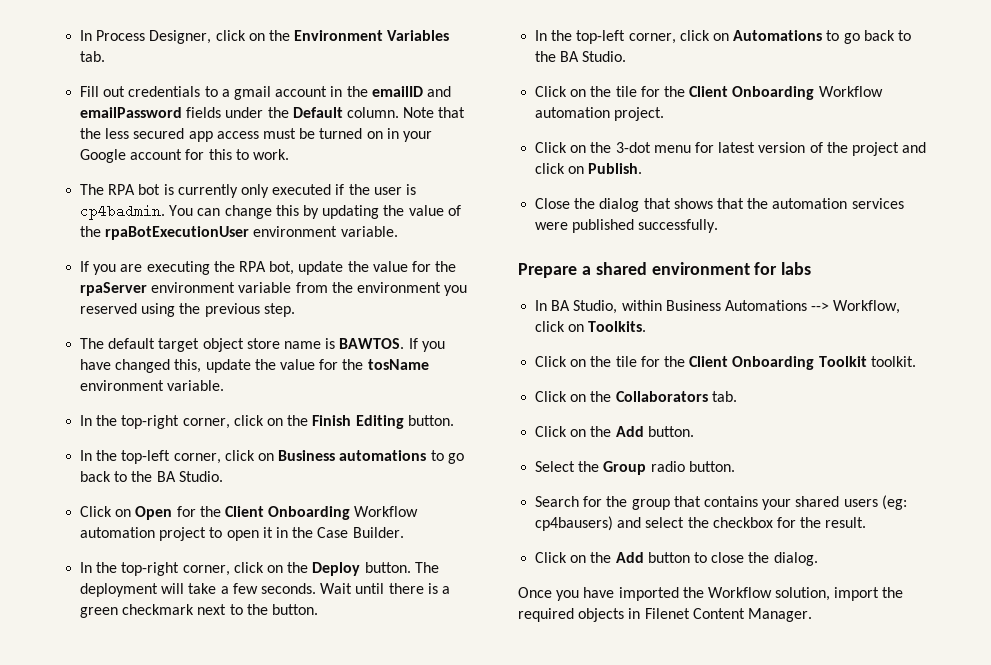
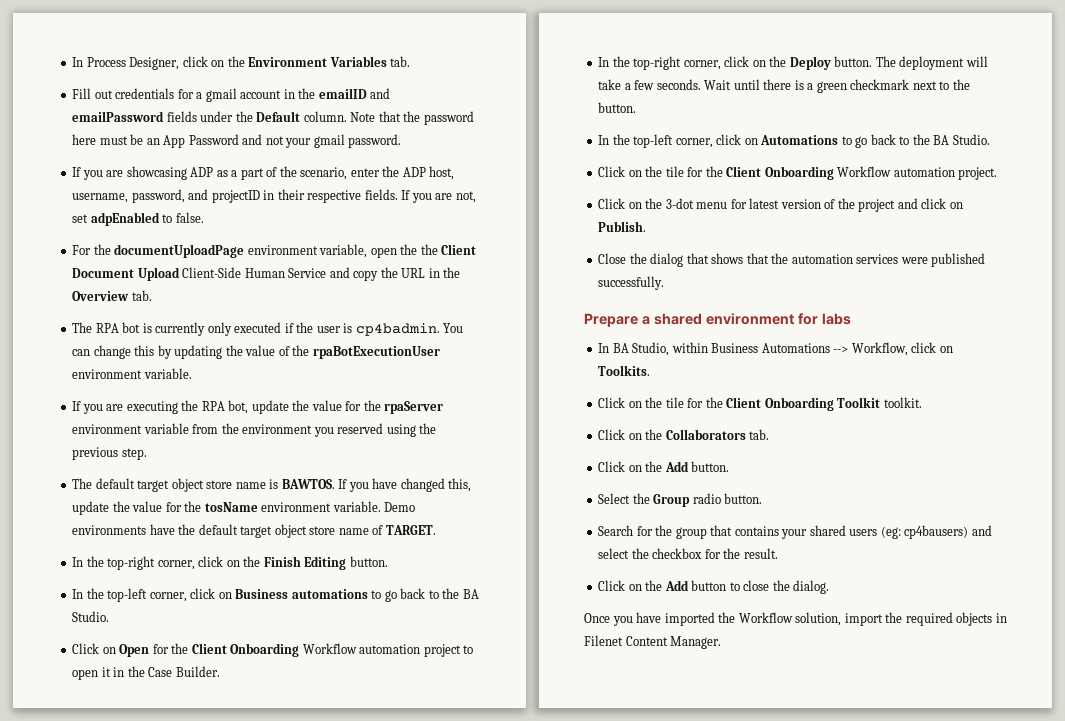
- Fill out credentials to a gmail account in the emailID and emailPassword fields under the Default column.
+ Fill out credentials for a gmail account in the emailID and emailPassword fields under the Default column.
- Note that the less secured app access must be turned on in your Google account for this to work.
+ Note that the password here must be an App Password and not your gmail password.
+ If you are showcasing ADP as a part of the scenario, enter the ADP host, username, password, and projectID in their respective fields. If you are not, set adpEnabled to false.
+ For the documentUploadPage environment variable, open the the Client Document Upload Client-Side Human Service and copy the URL in the Overview tab.
+ Demo environments have the default target object store name of TARGET.

